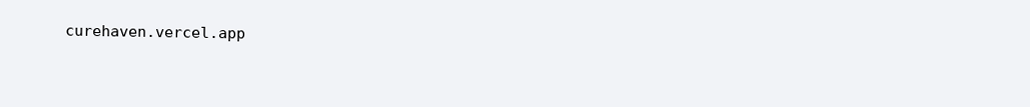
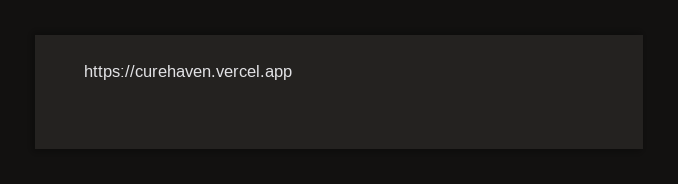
- curehaven.vercel.app
+ https://curehaven.vercel.app

